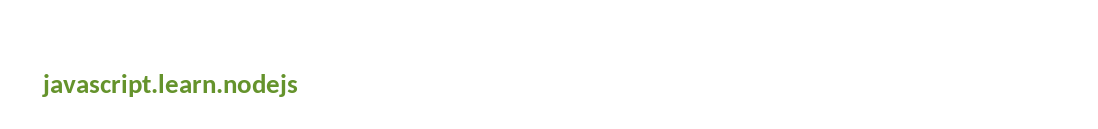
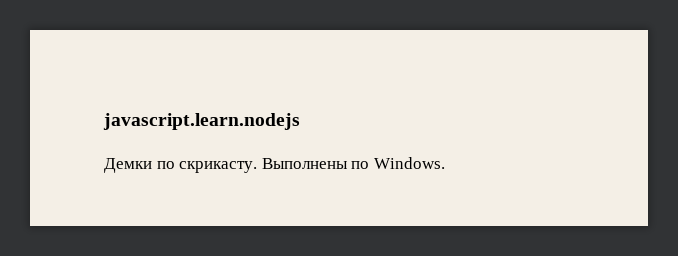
+ Демки по скрикасту. Выполнены по Windows.

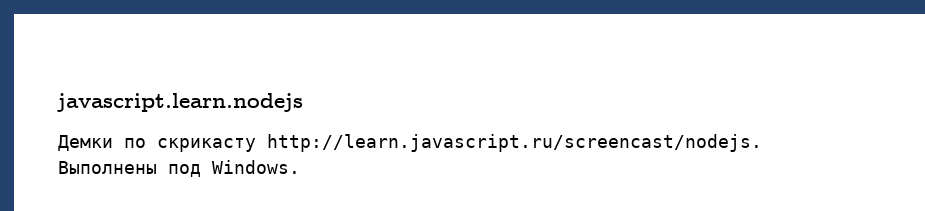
- Демки по скрикасту. Выполнены по Windows.
+ Демки по скрикасту http://learn.javascript.ru/screencast/nodejs. Выполнены под Windows.

